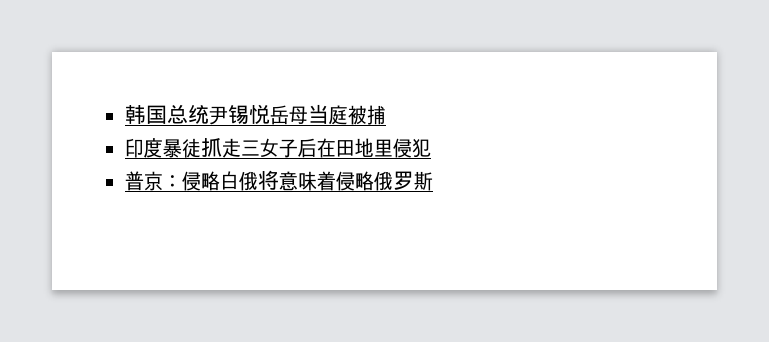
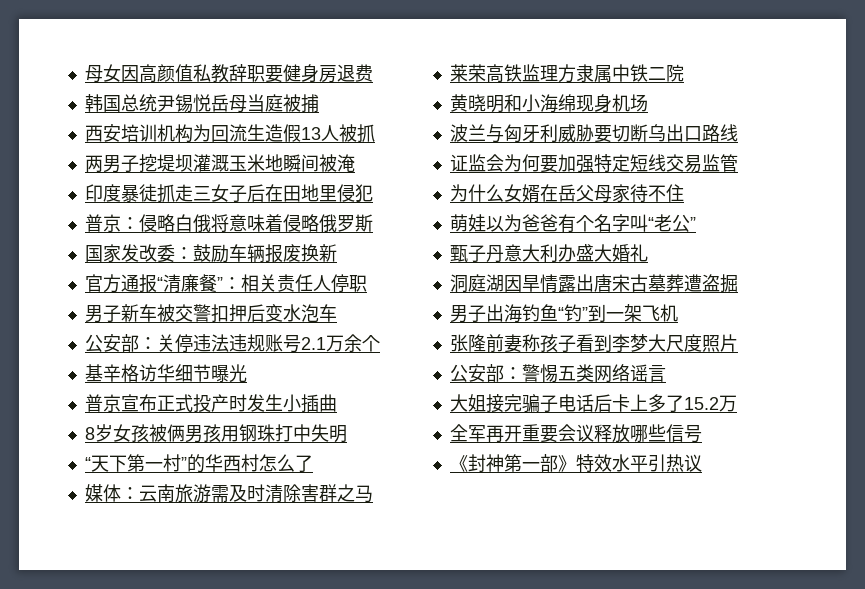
+ 母女因高颜值私教辞职要健身房退费
+ 西安培训机构为回流生造假13人被抓
+ 两男子挖堤坝灌溉玉米地瞬间被淹
+ 国家发改委：鼓励车辆报废换新
+ 官方通报“清廉餐”：相关责任人停职
+ 男子新车被交警扣押后变水泡车
+ 公安部：关停违法违规账号2.1万余个
+ 基辛格访华细节曝光
+ 普京宣布正式投产时发生小插曲
+ 8岁女孩被俩男孩用钢珠打中失明
+ “天下第一村”的华西村怎么了
+ 媒体：云南旅游需及时清除害群之马
+ 莱荣高铁监理方隶属中铁二院
+ 黄晓明和小海绵现身机场
+ 波兰与匈牙利威胁要切断乌出口路线
+ 证监会为何要加强特定短线交易监管
+ 为什么女婿在岳父母家待不住
+ 萌娃以为爸爸有个名字叫“老公”
+ 甄子丹意大利办盛大婚礼
+ 洞庭湖因旱情露出唐宋古墓葬遭盗掘
+ 男子出海钓鱼“钓”到一架飞机
+ 张隆前妻称孩子看到李梦大尺度照片
+ 公安部：警惕五类网络谣言
+ 大姐接完骗子电话后卡上多了15.2万
+ 全军再开重要会议释放哪些信号
+ 《封神第一部》特效水平引热议

